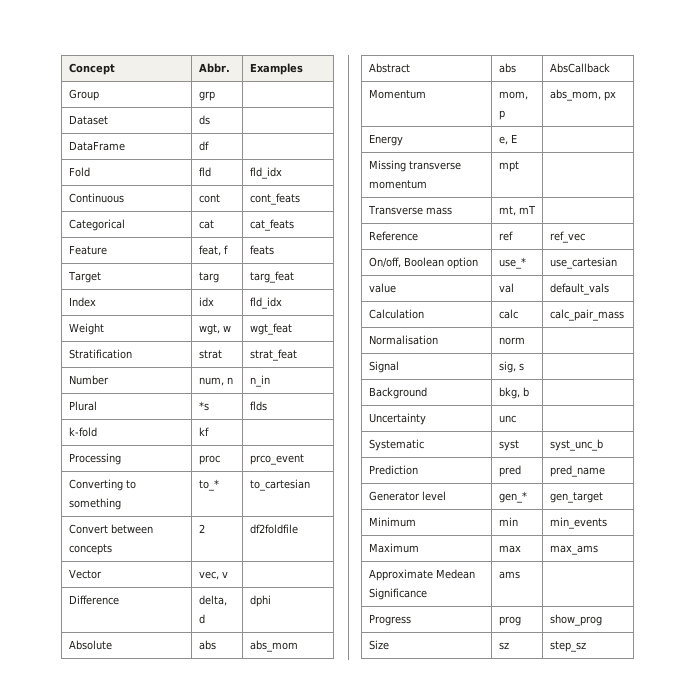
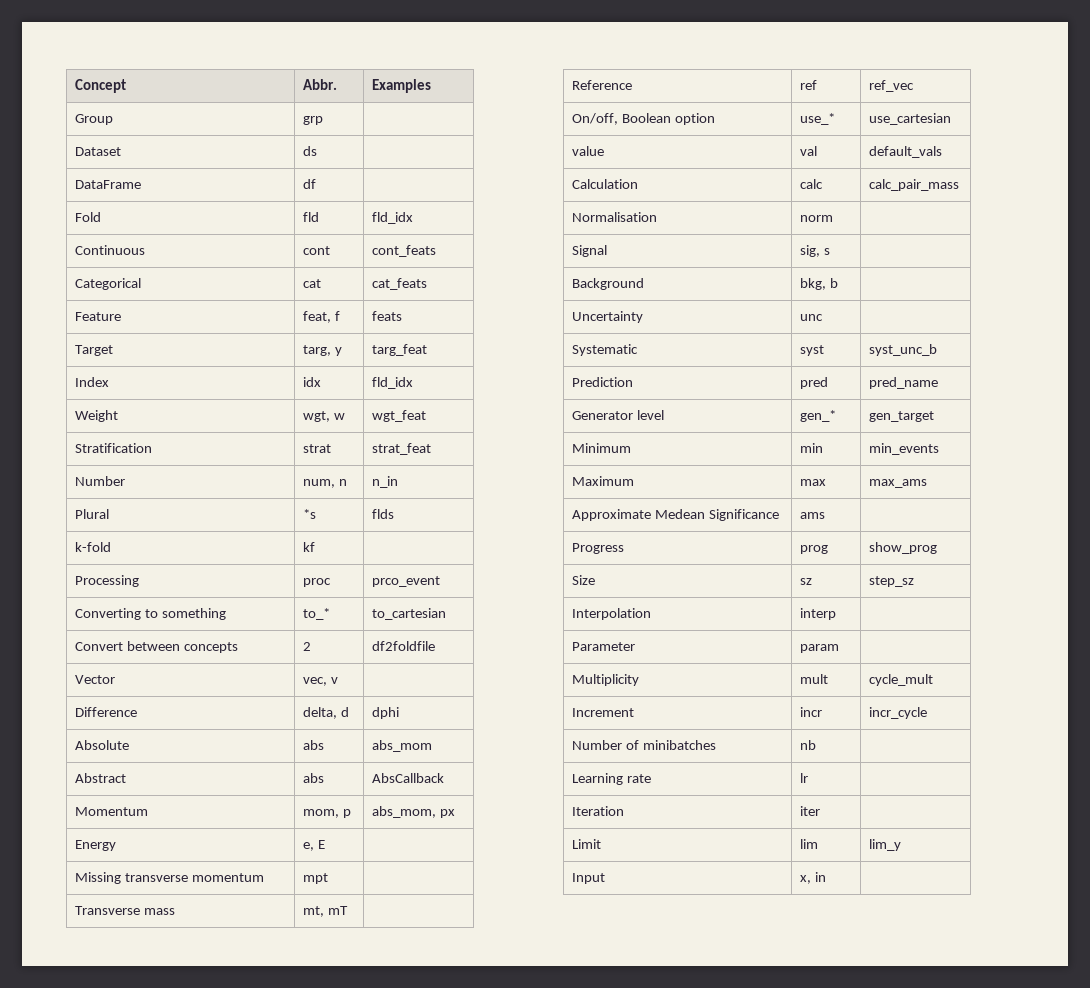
- Target | targ | targ_feat
+ Target | targ, y | targ_feat
+ Interpolation | interp |
+ Parameter | param |
+ Multiplicity | mult | cycle_mult
+ Increment | incr | incr_cycle
+ Number of minibatches | nb |
+ Learning rate | lr |
+ Iteration | iter |
+ Limit | lim | lim_y
+ Input | x, in |

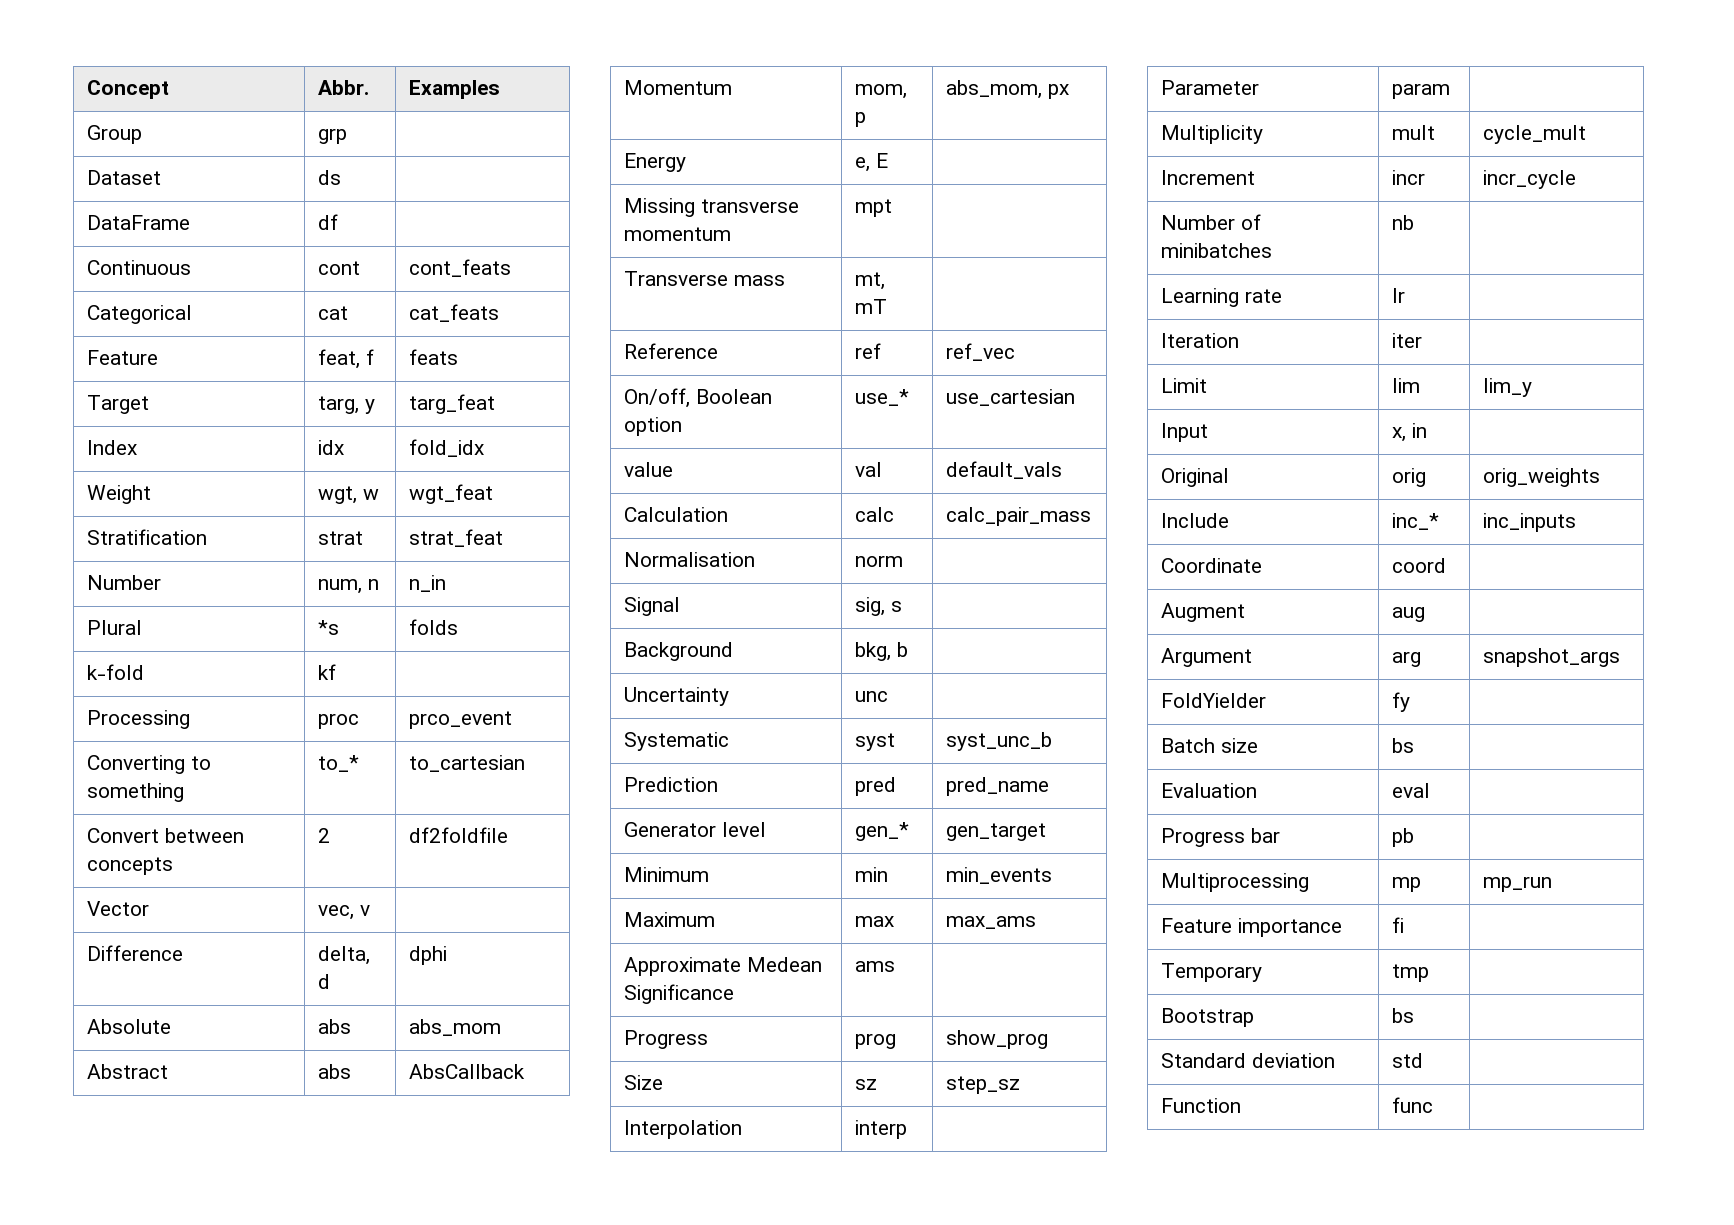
- Fold | fld | fld_idx
- Index | idx | fld_idx
+ Index | idx | fold_idx
- Plural | *s | flds
+ Plural | *s | folds
+ Original | orig | orig_weights
+ Include | inc_* | inc_inputs
+ Coordinate | coord |
+ Augment | aug |
+ Argument | arg | snapshot_args
+ FoldYielder | fy |
+ Batch size | bs |
+ Evaluation | eval |
+ Progress bar | pb |
+ Multiprocessing | mp | mp_run
+ Feature importance | fi |
+ Temporary | tmp |
+ Bootstrap | bs |
+ Standard deviation | std |
+ Function | func |

